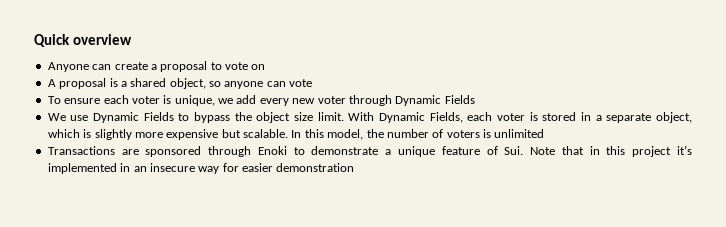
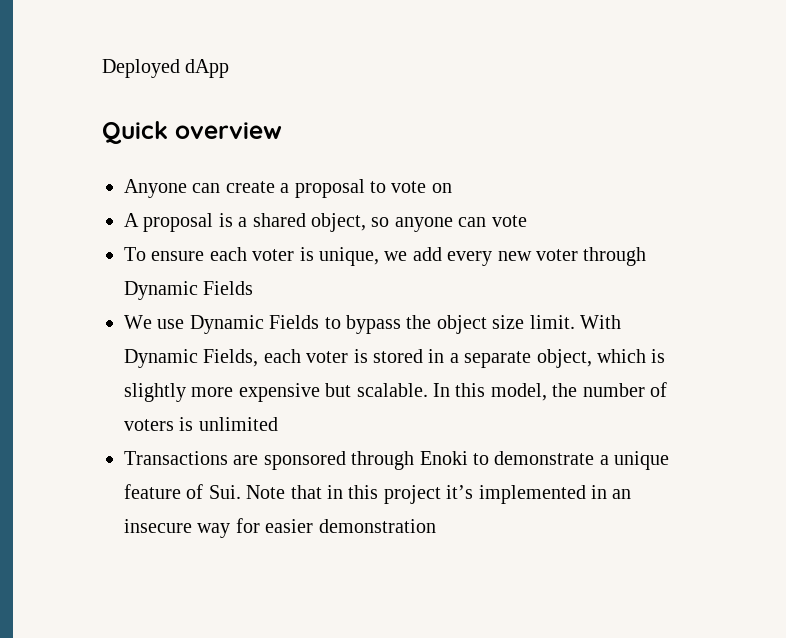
+ Deployed dApp

